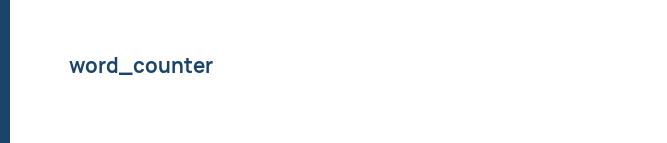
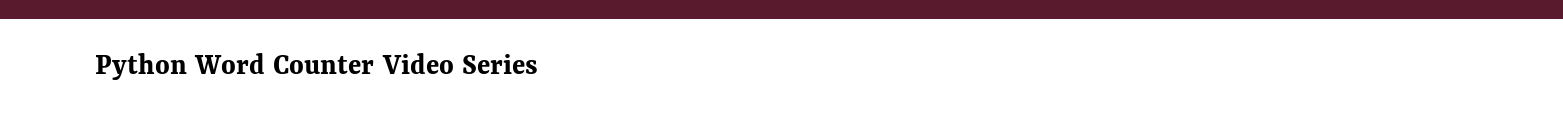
- word_counter
+ Python Word Counter Video Series

